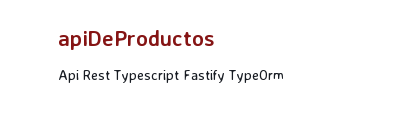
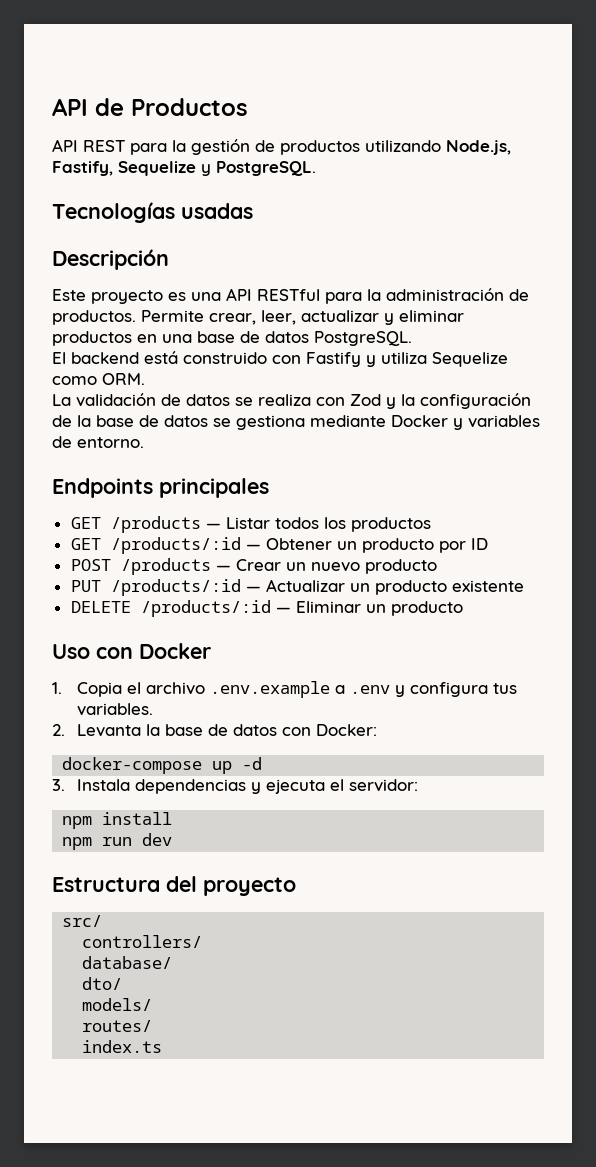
- apiDeProductos
- Api Rest Typescript Fastify TypeOrm
+ API de Productos
+ API REST para la gestión de productos utilizando Node.js, Fastify, Sequelize y PostgreSQL.
+ Tecnologías usadas
+ Descripción
+ Este proyecto es una API RESTful para la administración de productos. Permite crear, leer, actualizar y eliminar productos en una base de datos PostgreSQL.
+ El backend está construido con Fastify y utiliza Sequelize como ORM.
+ La validación de datos se realiza con Zod y la configuración de la base de datos se gestiona mediante Docker y variables de entorno.
+ Endpoints principales
+ GET /products — Listar todos los productos
+ GET /products/:id — Obtener un producto por ID
+ POST /products — Crear un nuevo producto
+ PUT /products/:id — Actualizar un producto existente
+ DELETE /products/:id — Eliminar un producto
+ Uso con Docker
+ 1. Copia el archivo .env.example a .env y configura tus variables.
+ 2. Levanta la base de datos con Docker:
+ docker-compose up -d
+ 3. Instala dependencias y ejecuta el servidor:
+ npm install
+ npm run dev
+ Estructura del proyecto
+ src/
+ controllers/
+ database/
+ dto/
+ models/
+ routes/
+ index.ts

